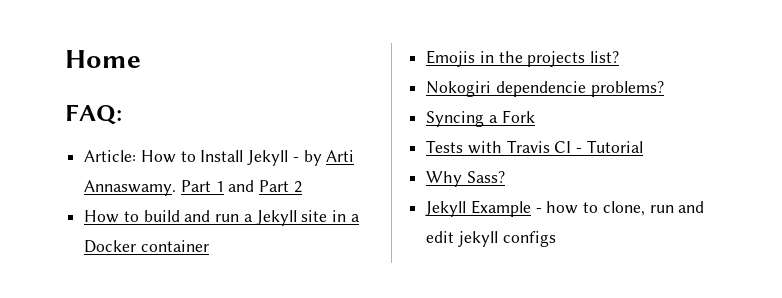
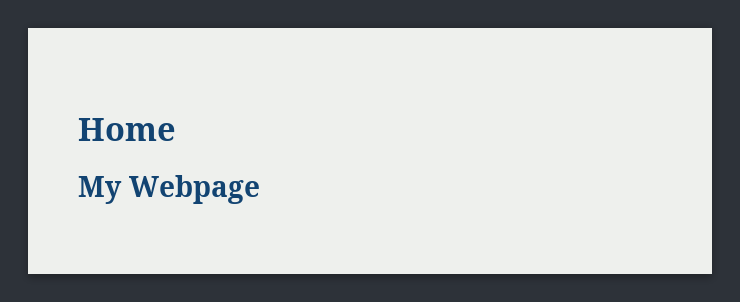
- FAQ:
- Article: How to Install Jekyll - by Arti Annaswamy. Part 1 and Part 2
- How to build and run a Jekyll site in a Docker container
- Emojis in the projects list?
- Nokogiri dependencie problems?
- Syncing a Fork
- Tests with Travis CI - Tutorial
- Why Sass?
- Jekyll Example - how to clone, run and edit jekyll configs
+ My Webpage

